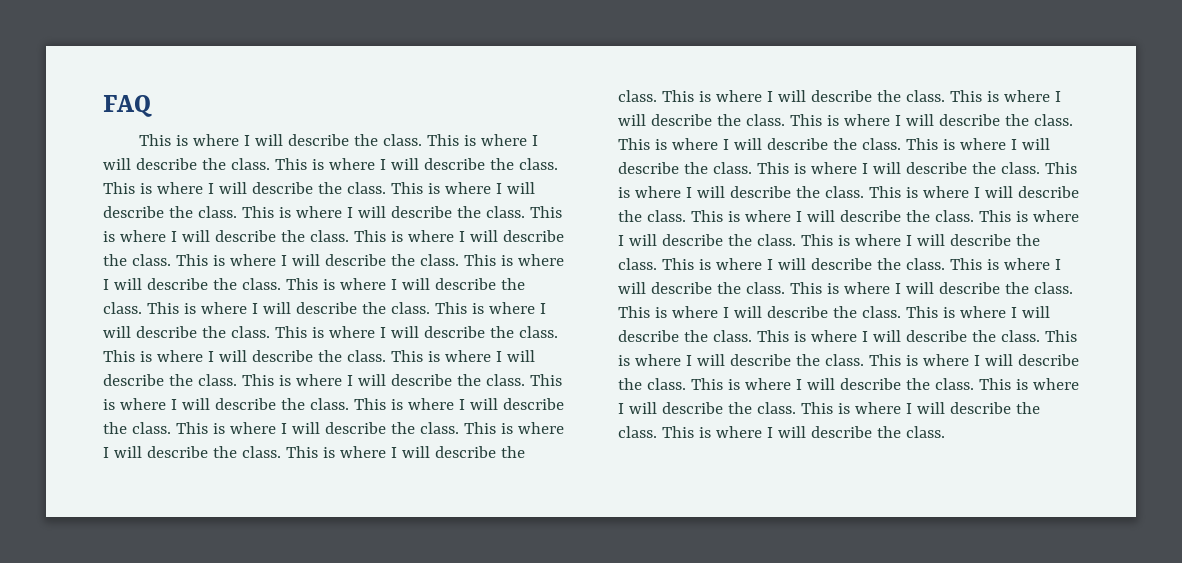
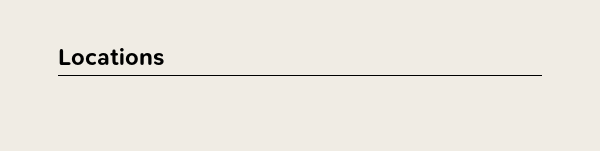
- FAQ
- This is where I will describe the class. This is where I will describe the class. This is where I will describe the class. This is where I will describe the class. This is where I will describe the class. This is where I will describe the class. This is where I will describe the class. This is where I will describe the class. This is where I will describe the class. This is where I will describe the class. This is where I will describe the class. This is where I will describe the class. This is where I will describe the class. This is where I will describe the class. This is where I will describe the class. This is where I will describe the class. This is where I will describe the class. This is where I will describe the class. This is where I will describe the class. This is where I will describe the class. This is where I will describe the class. This is where I will describe the class. This is where I will describe the class. This is where I will describe the class. This is where I will describe the class. This is where I will describe the class. This is where I will describe the class. This is where I will describe the class. This is where I will describe the class. This is where I will describe the class. This is where I will describe the class. This is where I will describe the class. This is where I will describe the class. This is where I will describe the class. This is where I will describe the class. This is where I will describe the class. This is where I will describe the class. This is where I will describe the class. This is where I will describe the class. This is where I will describe the class. This is where I will describe the class. This is where I will describe the class. This is where I will describe the class. This is where I will describe the class. This is where I will describe the class.
+ Locations

